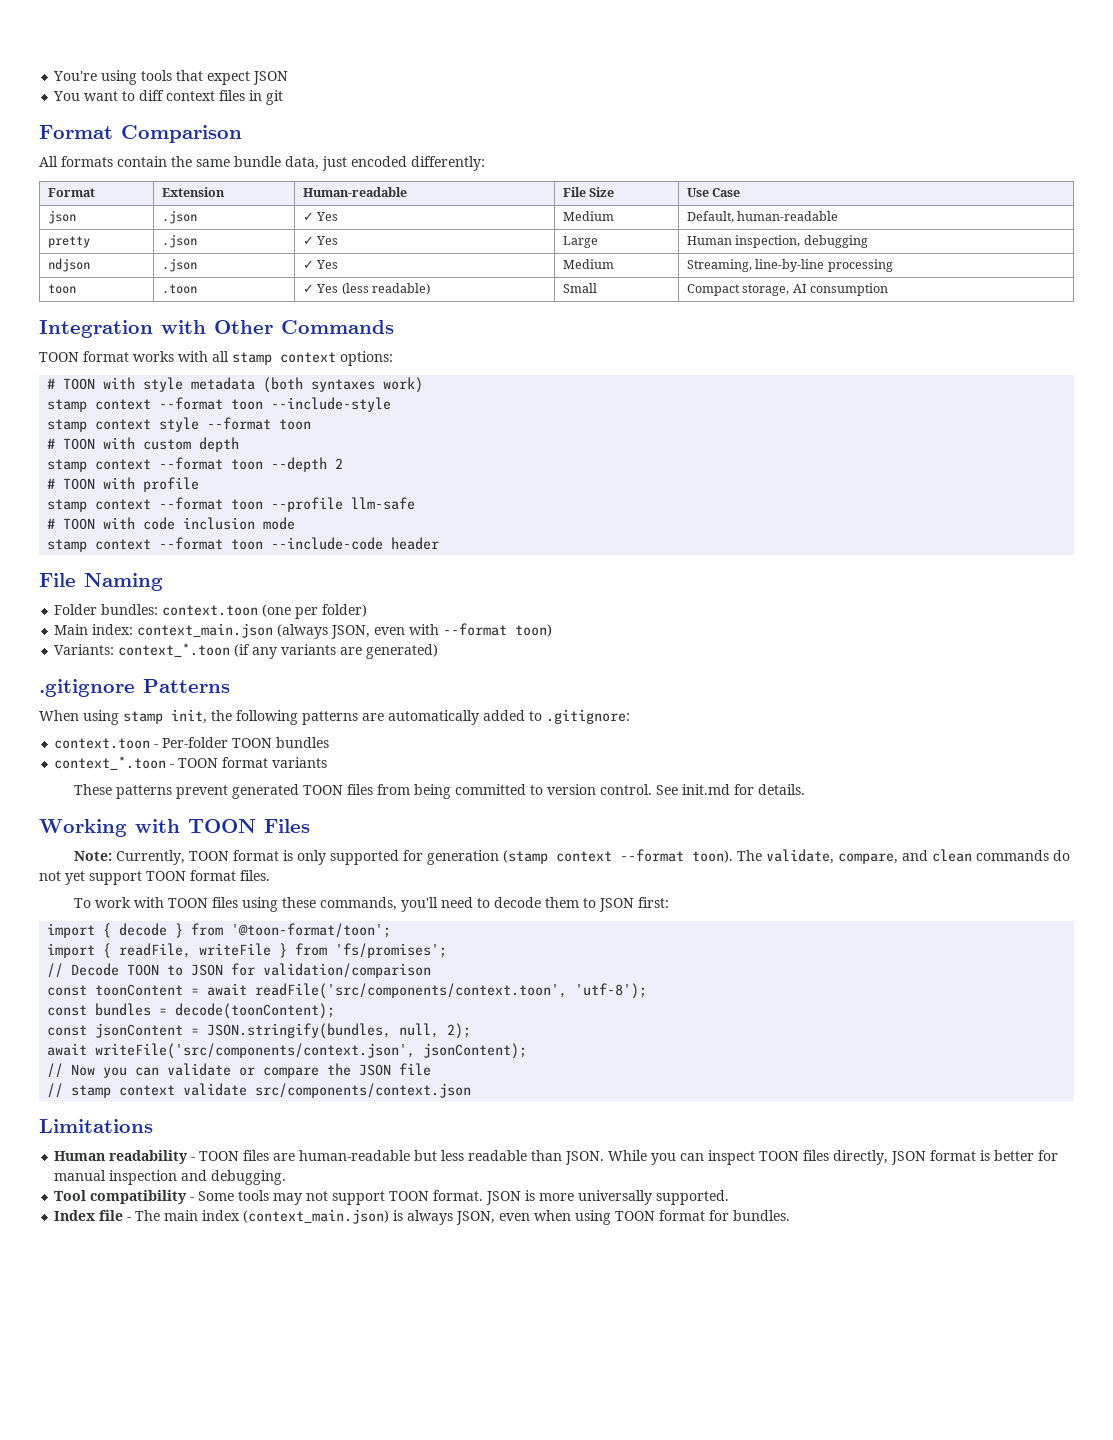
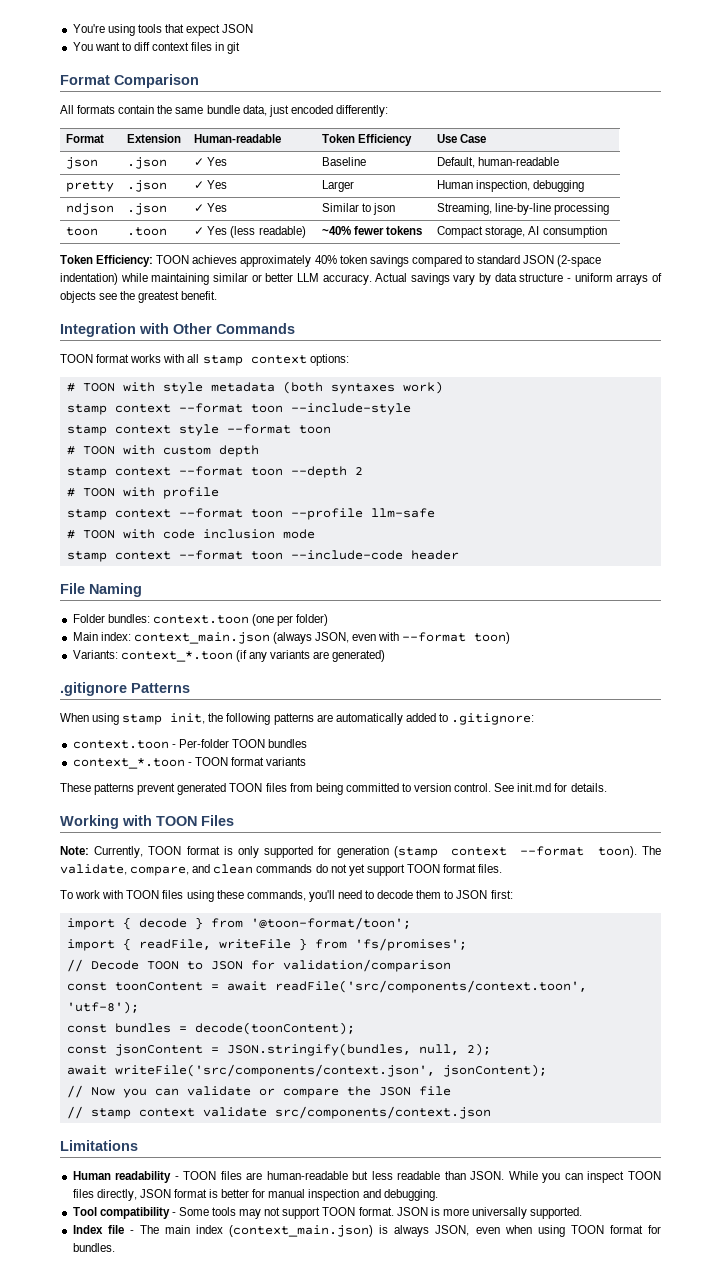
- Format | Extension | Human-readable | File Size | Use Case
+ Format | Extension | Human-readable | Token Efficiency | Use Case
- json | .json | ✓ Yes | Medium | Default, human-readable
+ json | .json | ✓ Yes | Baseline | Default, human-readable
- pretty | .json | ✓ Yes | Large | Human inspection, debugging
+ pretty | .json | ✓ Yes | Larger | Human inspection, debugging
- ndjson | .json | ✓ Yes | Medium | Streaming, line-by-line processing
+ ndjson | .json | ✓ Yes | Similar to json | Streaming, line-by-line processing
- toon | .toon | ✓ Yes (less readable) | Small | Compact storage, AI consumption
+ toon | .toon | ✓ Yes (less readable) | ~40% fewer tokens | Compact storage, AI consumption
+ Token Efficiency: TOON achieves approximately 40% token savings compared to standard JSON (2-space indentation) while maintaining similar or better LLM accuracy. Actual savings vary by data structure - uniform arrays of objects see the greatest benefit.

